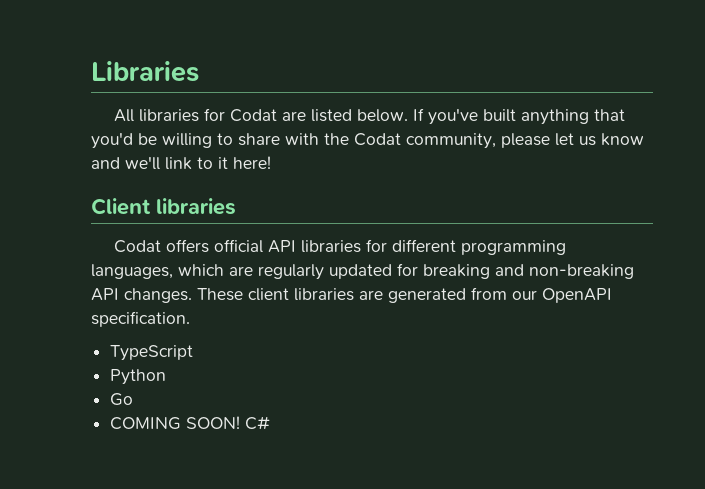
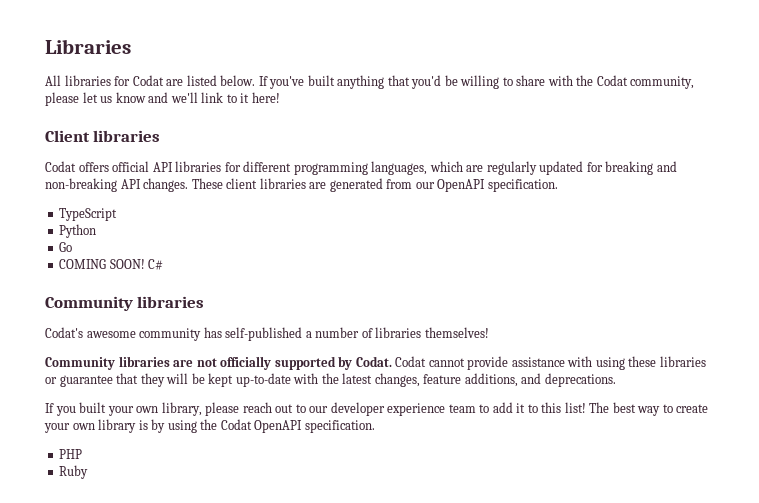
  C#
+ Community libraries
+ Codat's awesome community has self-published a number of libraries themselves!
+ Community libraries are not officially supported by Codat. Codat cannot provide assistance with using these libraries or guarantee that they will be kept up-to-date with the latest changes, feature additions, and deprecations.
+ If you built your own library, please reach out to our developer experience team to add it to this list! The best way to create your own library is by using the Codat OpenAPI specification.
+ PHP
+ Ruby

